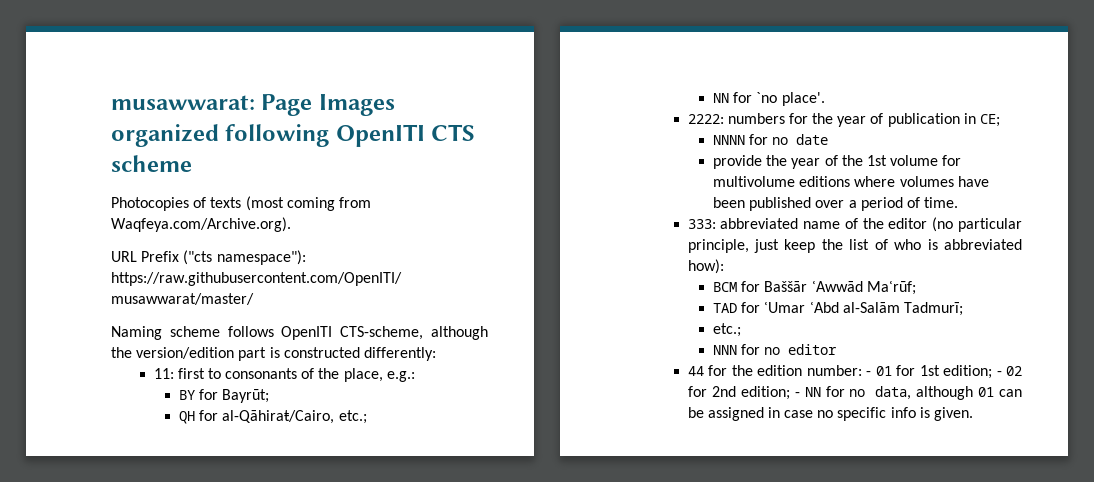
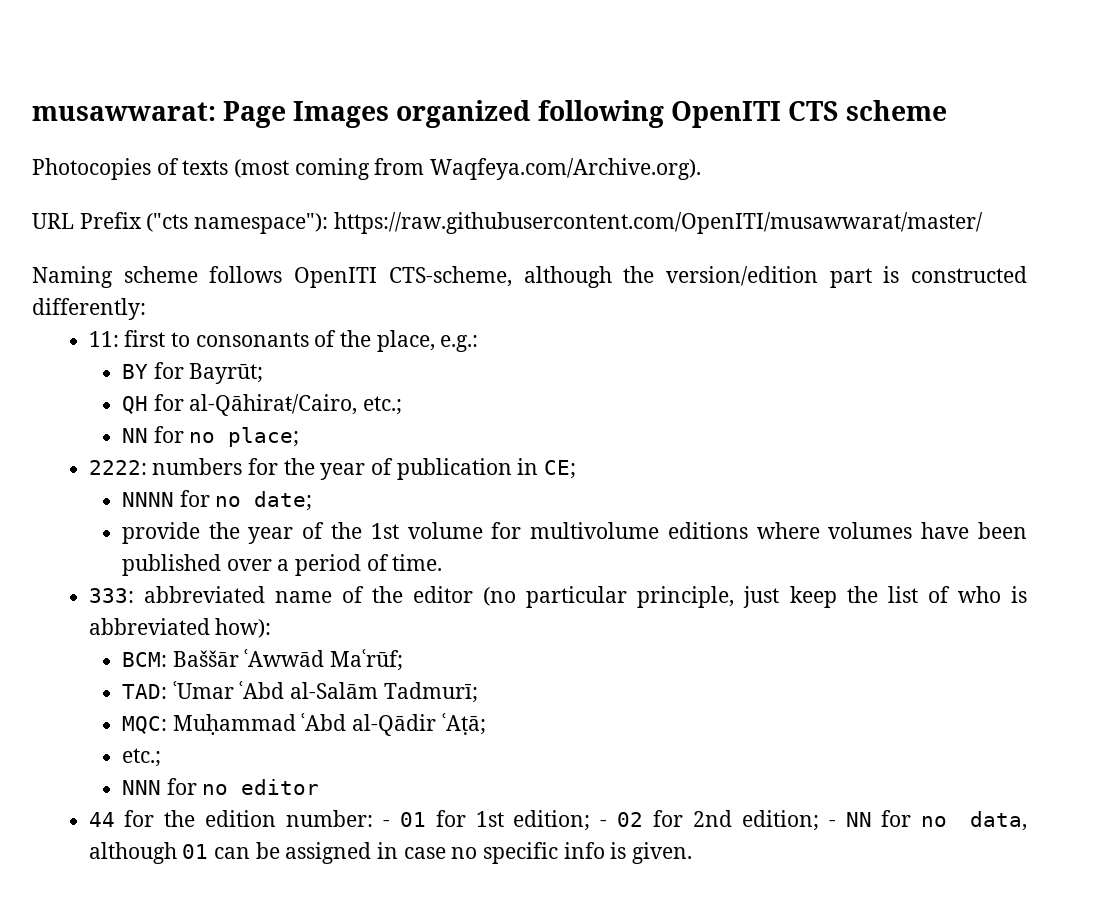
- NN for `no place'.
+ NN for no place;
- NNNN for no date
+ NNNN for no date;
- BCM for Baššār ʿAwwād Maʿrūf;
+ BCM: Baššār ʿAwwād Maʿrūf;
- TAD for ʿUmar ʿAbd al-Salām Tadmurī;
+ TAD: ʿUmar ʿAbd al-Salām Tadmurī;
+ MQC: Muḥammad ʿAbd al-Qādir ʿAṭā;

